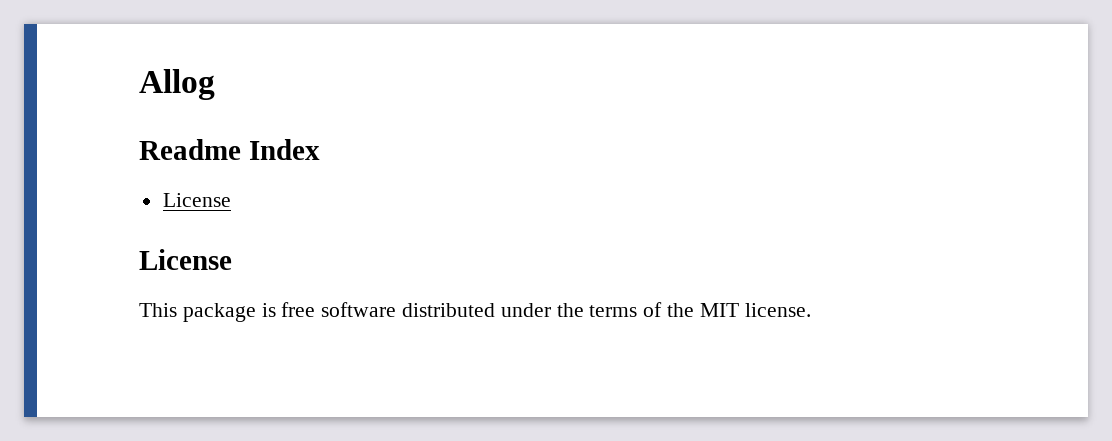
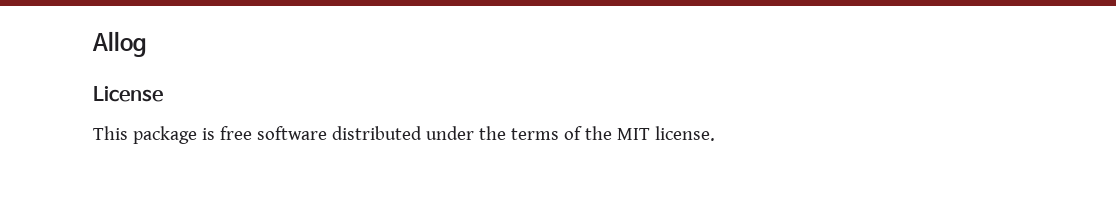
- Readme Index
- License

